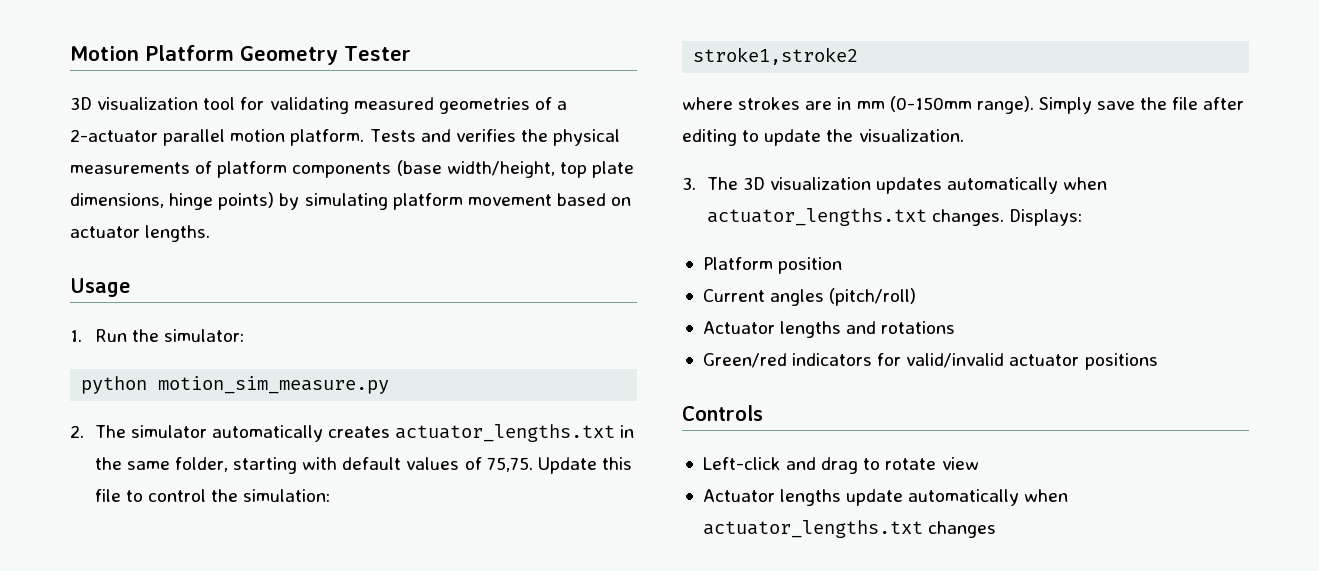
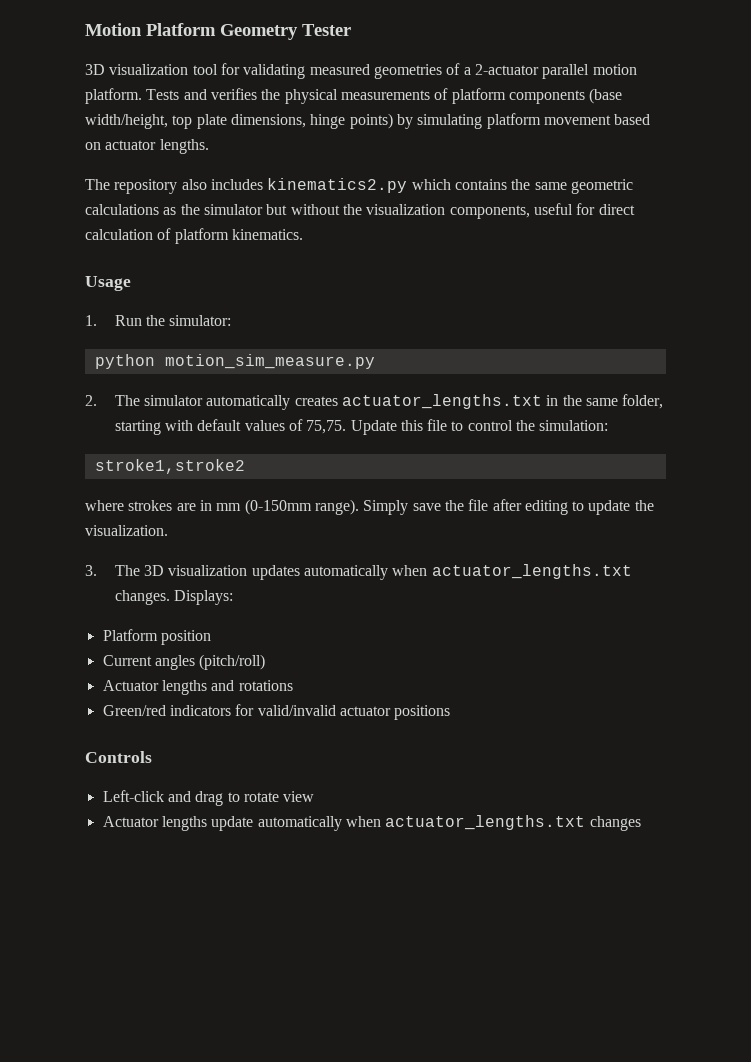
+ The repository also includes kinematics2.py which contains the same geometric calculations as the simulator but without the visualization components, useful for direct calculation of platform kinematics.

